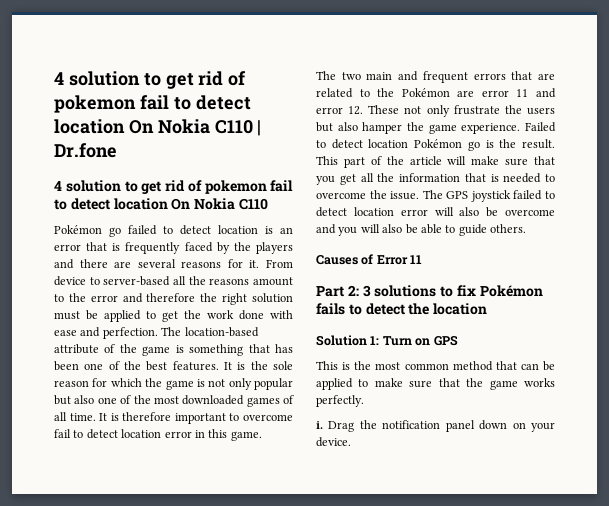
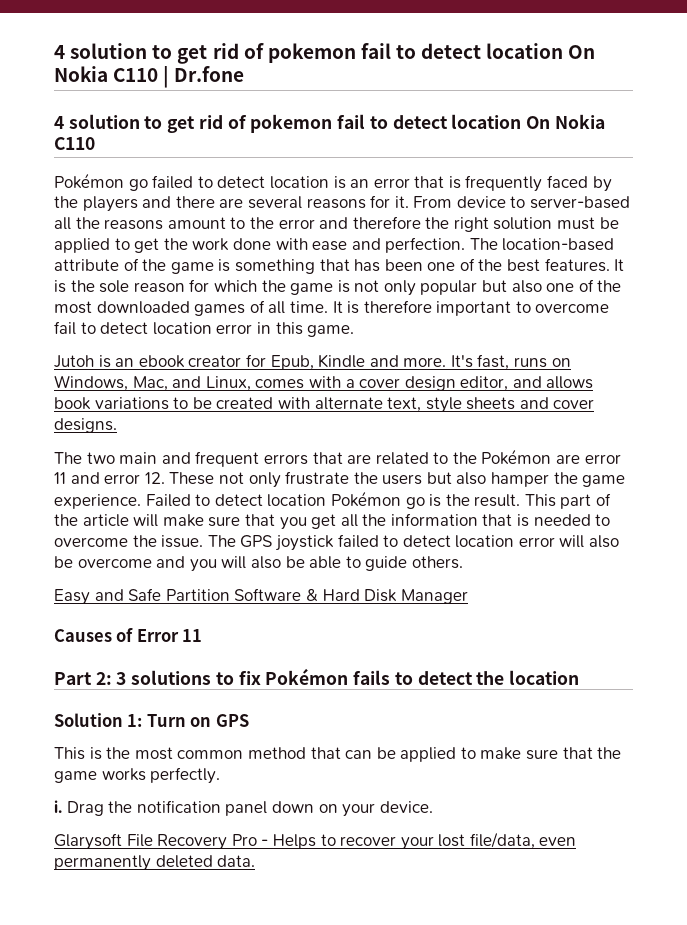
+ Jutoh is an ebook creator for Epub, Kindle and more. It's fast, runs on Windows, Mac, and Linux, comes with a cover design editor, and allows book variations to be created with alternate text, style sheets and cover designs.
+ Easy and Safe Partition Software & Hard Disk Manager
+ Glarysoft File Recovery Pro - Helps to recover your lost file/data, even permanently deleted data.

